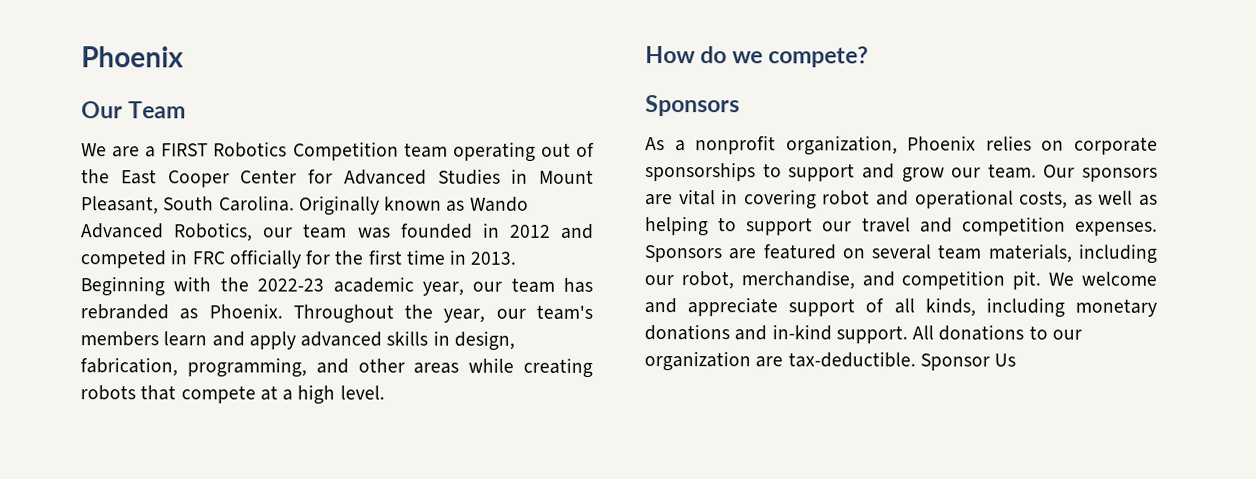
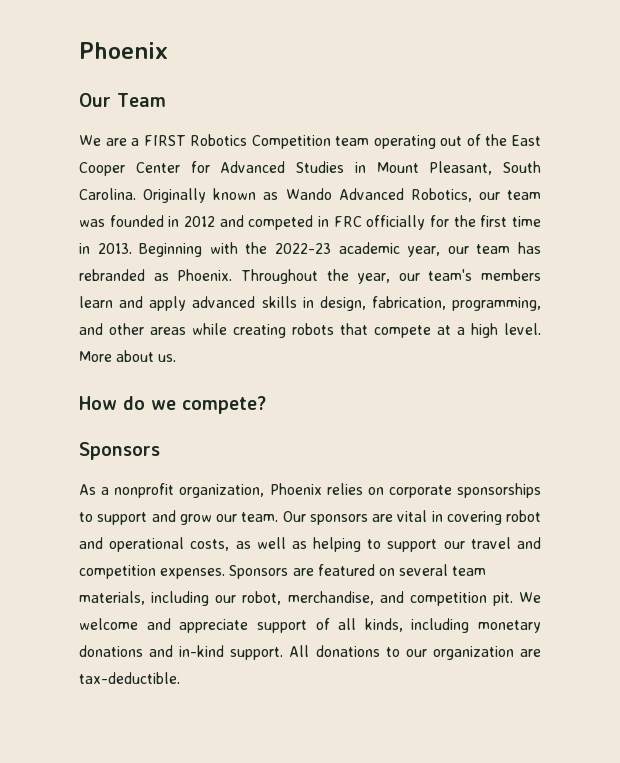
+ More about us.
- Sponsor Us

